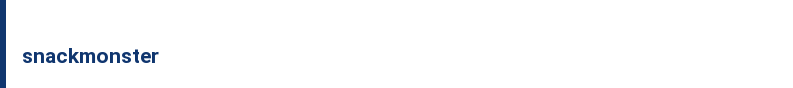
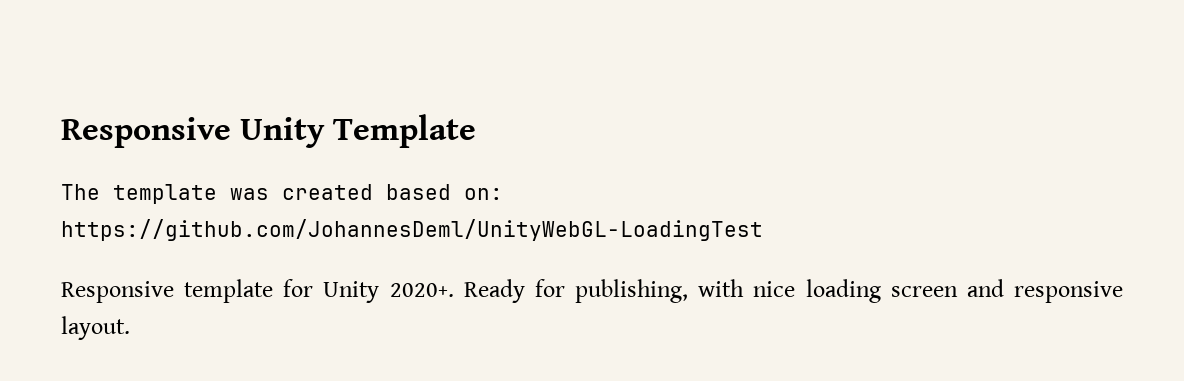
- snackmonster
+ Responsive Unity Template
+ The template was created based on: https://github.com/JohannesDeml/UnityWebGL-LoadingTest
+ Responsive template for Unity 2020+. Ready for publishing, with nice loading screen and responsive layout.

